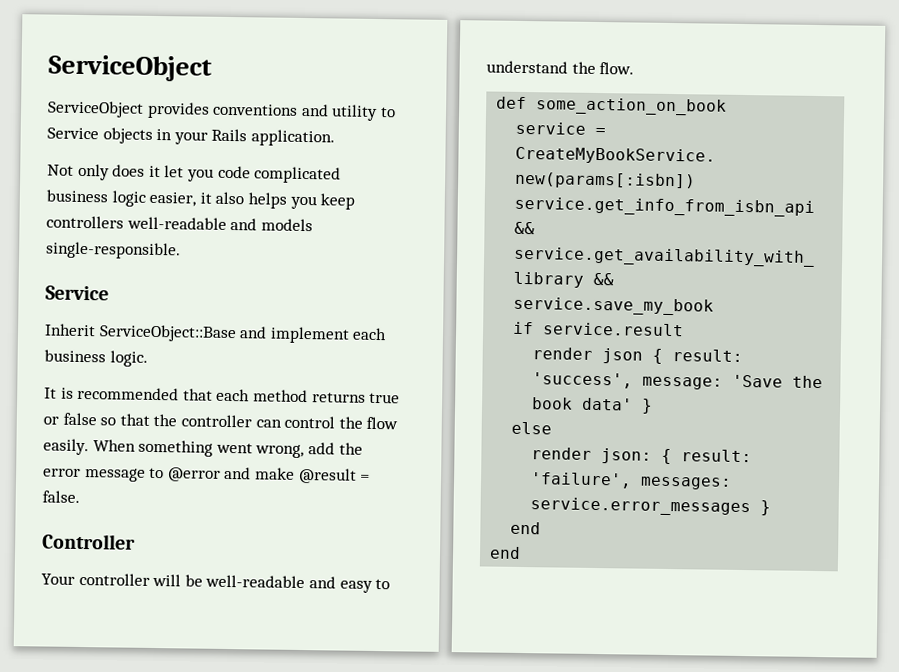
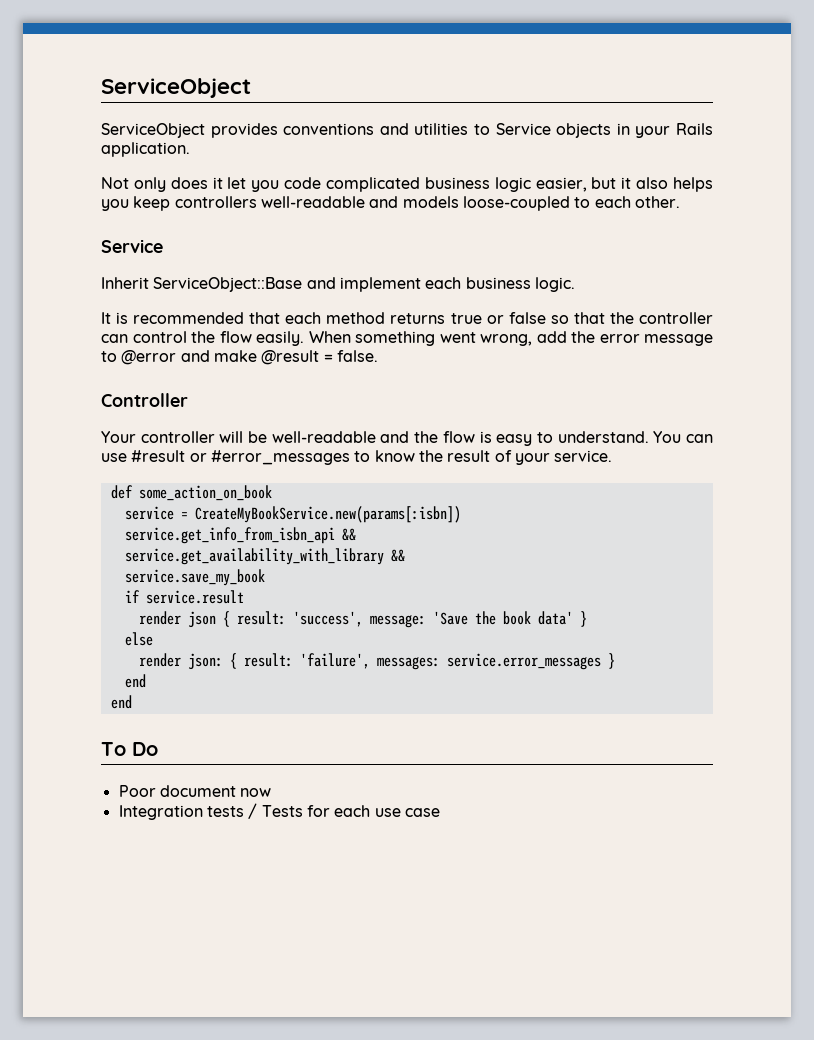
- ServiceObject provides conventions and utility to Service objects in your Rails application.
+ ServiceObject provides conventions and utilities to Service objects in your Rails application.
- Not only does it let you code complicated business logic easier, it also helps you keep controllers well-readable and models single-responsible.
+ Not only does it let you code complicated business logic easier, but it also helps you keep controllers well-readable and models loose-coupled to each other.
- Your controller will be well-readable and easy to understand the flow.
+ Your controller will be well-readable and the flow is easy to understand. You can use #result or #error_messages to know the result of your service.
+ To Do
+ Poor document now
+ Integration tests / Tests for each use case

